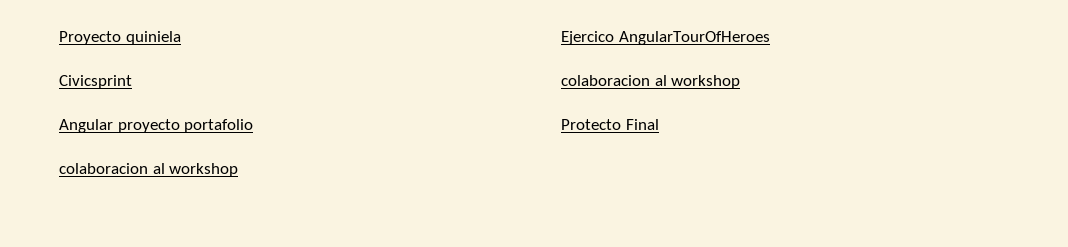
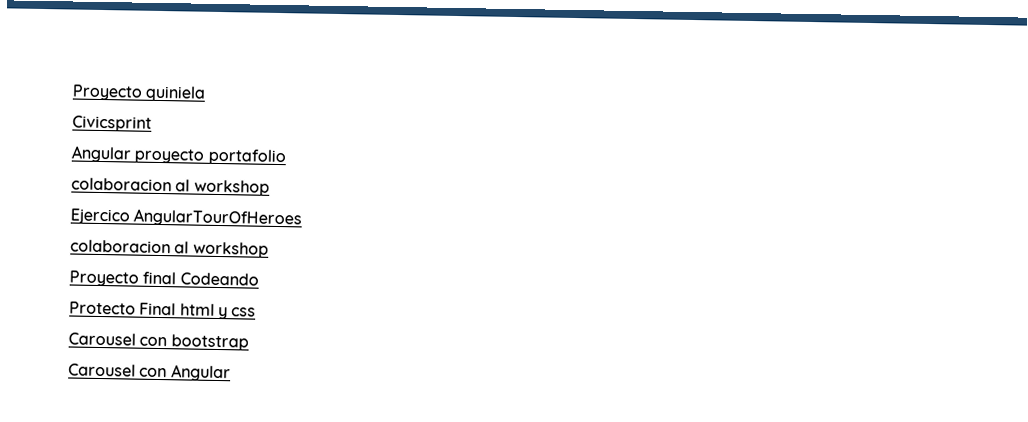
+ Proyecto final Codeando
- Protecto Final
+ Protecto Final html y css
+ Carousel con bootstrap
+ Carousel con Angular

